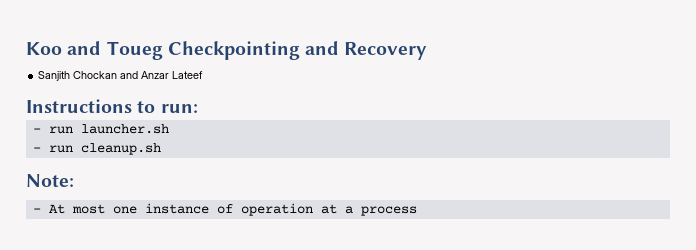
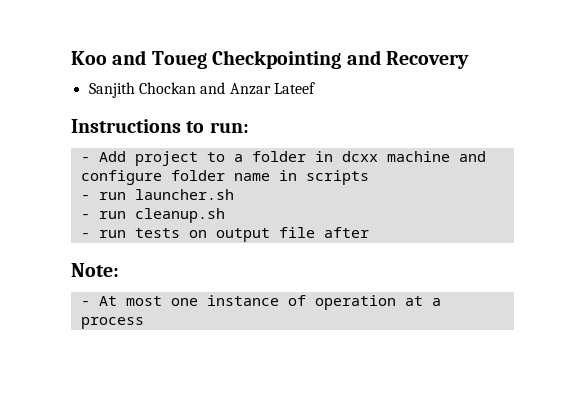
+ - Add project to a folder in dcxx machine and configure folder name in scripts
+ - run tests on output file after

